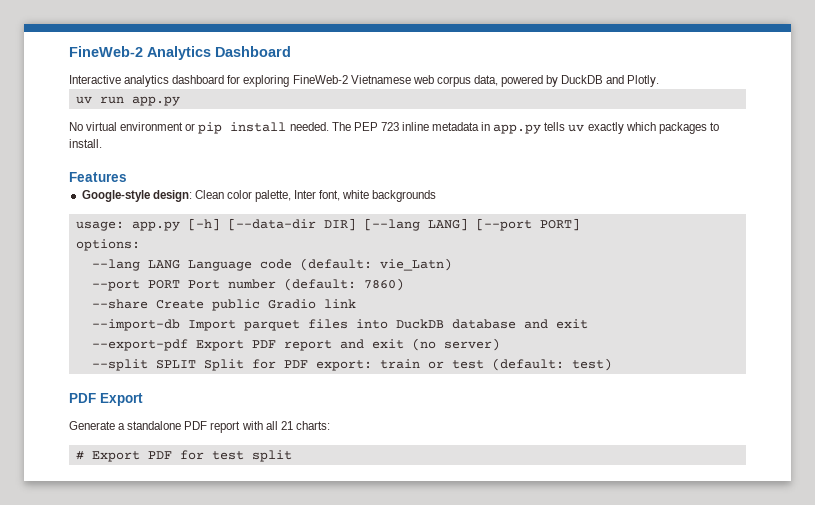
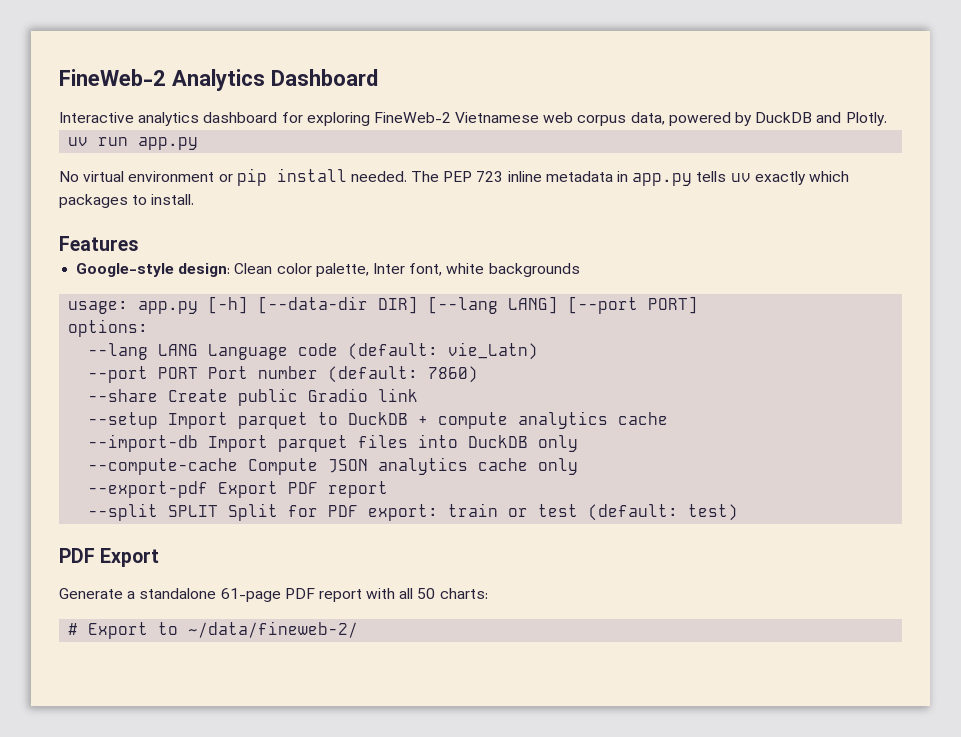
+ --setup Import parquet to DuckDB + compute analytics cache
- --import-db Import parquet files into DuckDB database and exit
+ --import-db Import parquet files into DuckDB only
+ --compute-cache Compute JSON analytics cache only
- --export-pdf Export PDF report and exit (no server)
+ --export-pdf Export PDF report
- Generate a standalone PDF report with all 21 charts:
+ Generate a standalone 61-page PDF report with all 50 charts:
- # Export PDF for test split
+ # Export to ~/data/fineweb-2/

